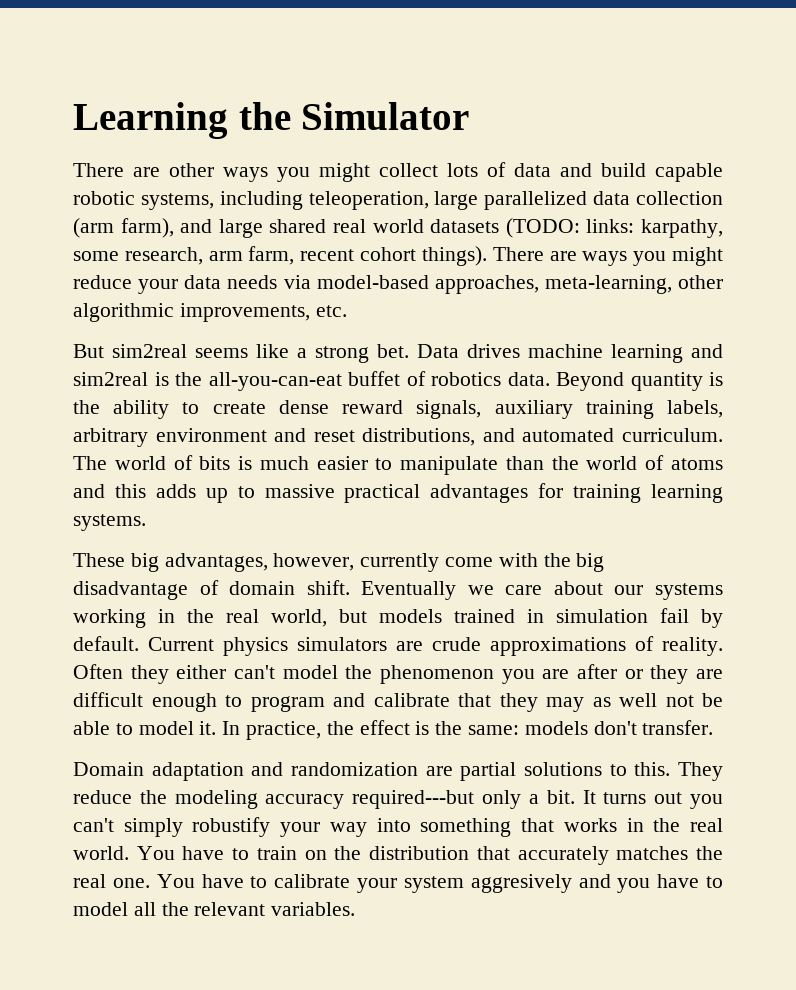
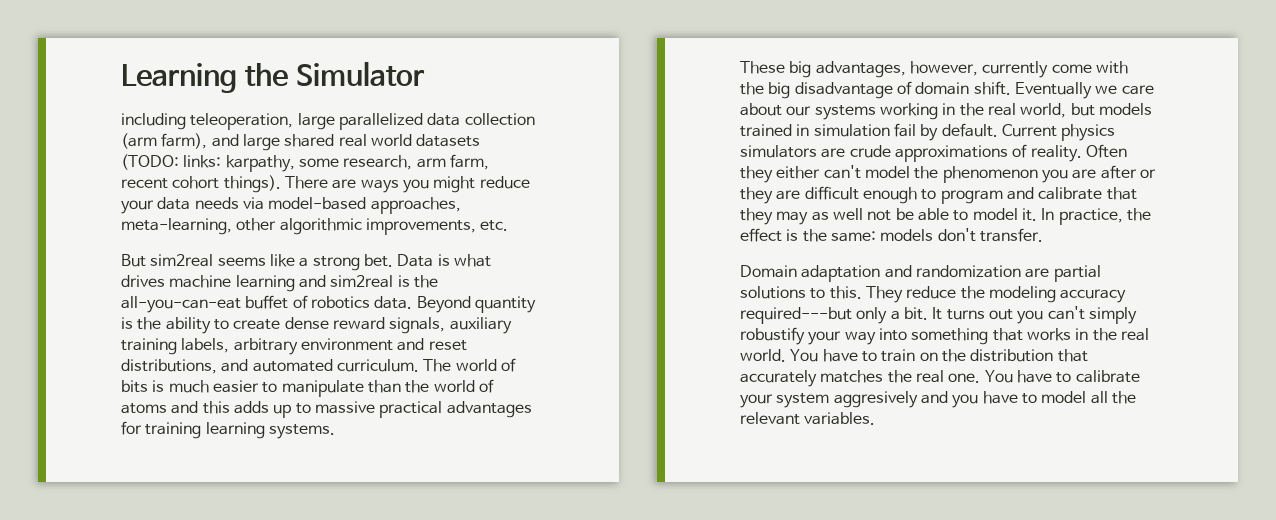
- There are other ways you might collect lots of data and build capable robotic systems, including teleoperation, large parallelized data collection (arm farm), and large shared real world datasets (TODO: links: karpathy, some research, arm farm, recent cohort things).
+ including teleoperation, large parallelized data collection (arm farm), and large shared real world datasets (TODO: links: karpathy, some research, arm farm, recent cohort things).
- Data drives machine learning and sim2real is the all-you-can-eat buffet of robotics data.
+ Data is what drives machine learning and sim2real is the all-you-can-eat buffet of robotics data.

